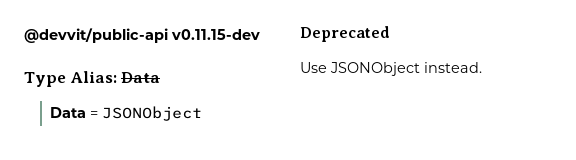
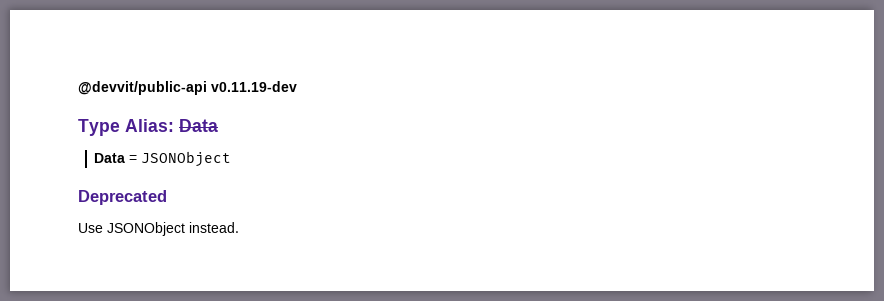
- @devvit/public-api v0.11.15-dev
+ @devvit/public-api v0.11.19-dev

